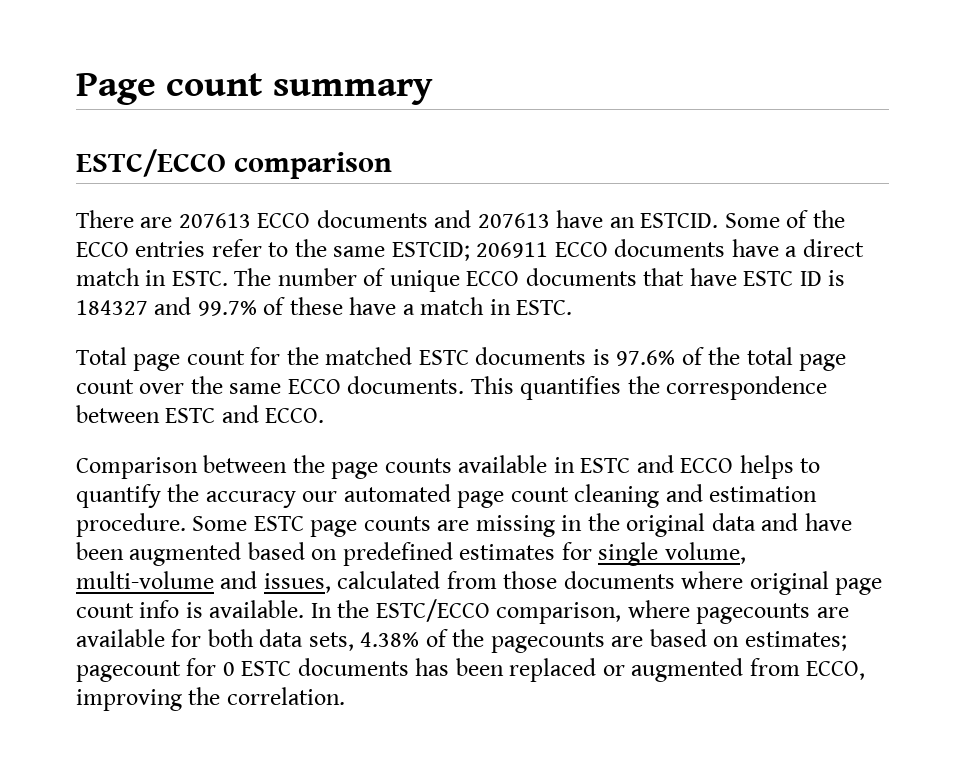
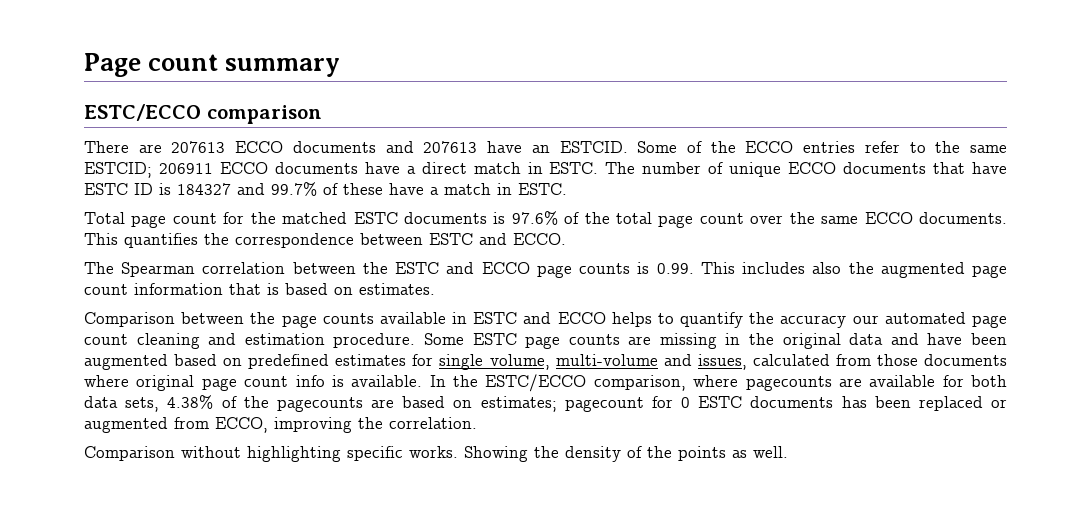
+ The Spearman correlation between the ESTC and ECCO page counts is 0.99. This includes also the augmented page count information that is based on estimates.
+ Comparison without highlighting specific works. Showing the density of the points as well.

